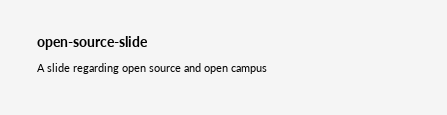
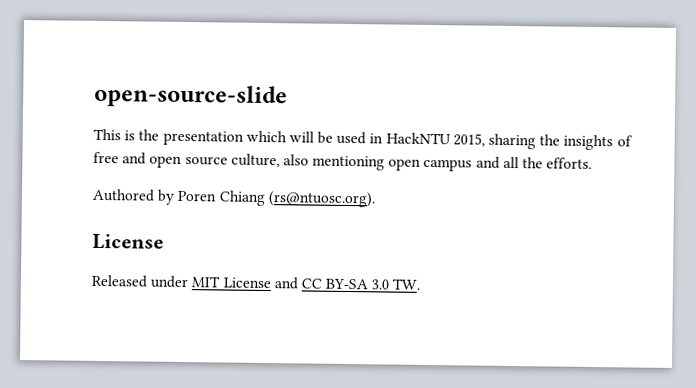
- A slide regarding open source and open campus
+ This is the presentation which will be used in HackNTU 2015, sharing the insights of free and open source culture, also mentioning open campus and all the efforts.
+ Authored by Poren Chiang (rs@ntuosc.org).
+ License
+ Released under MIT License and CC BY-SA 3.0 TW.

